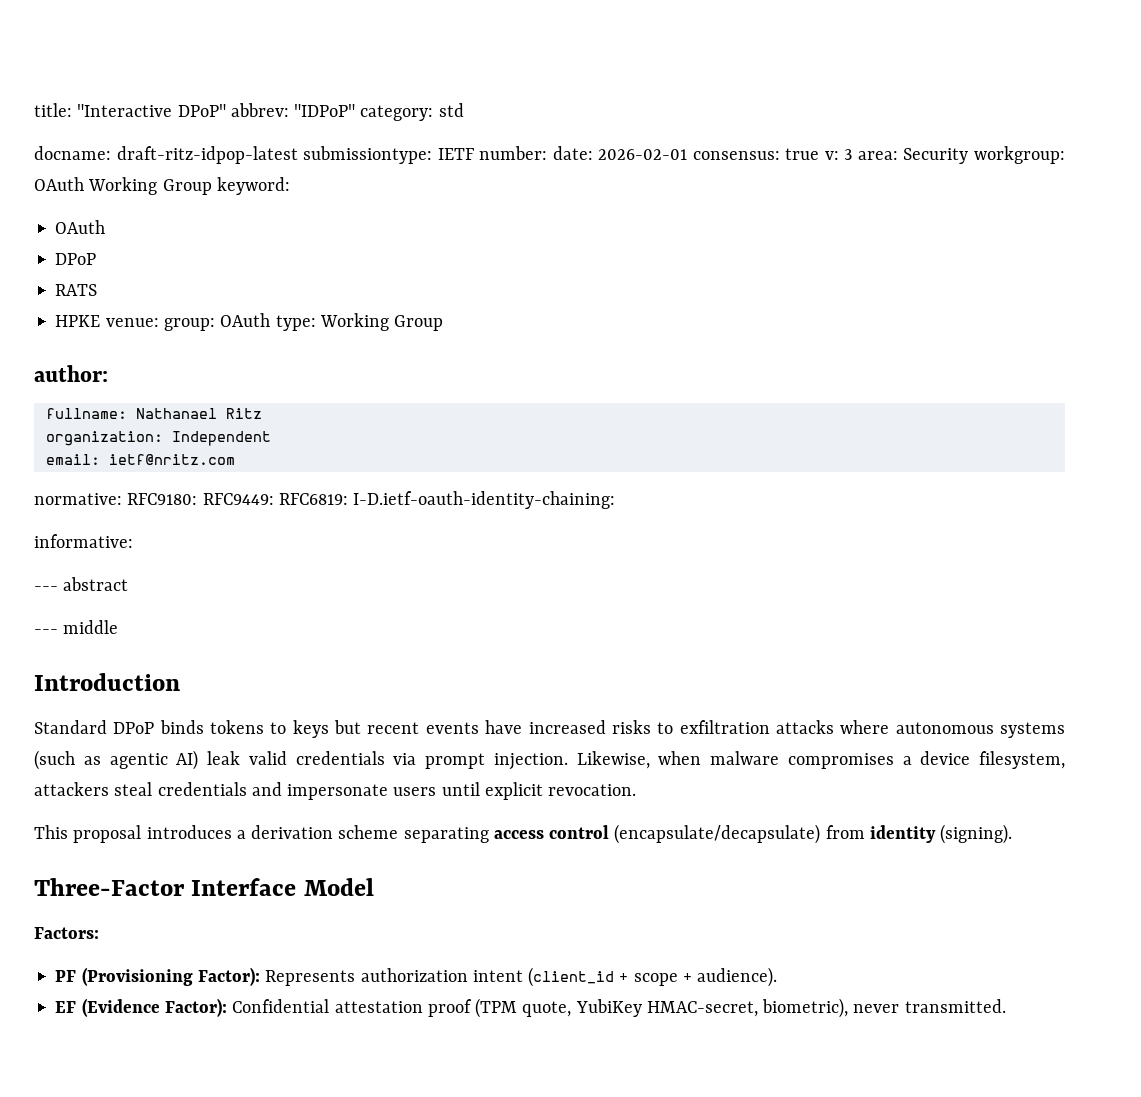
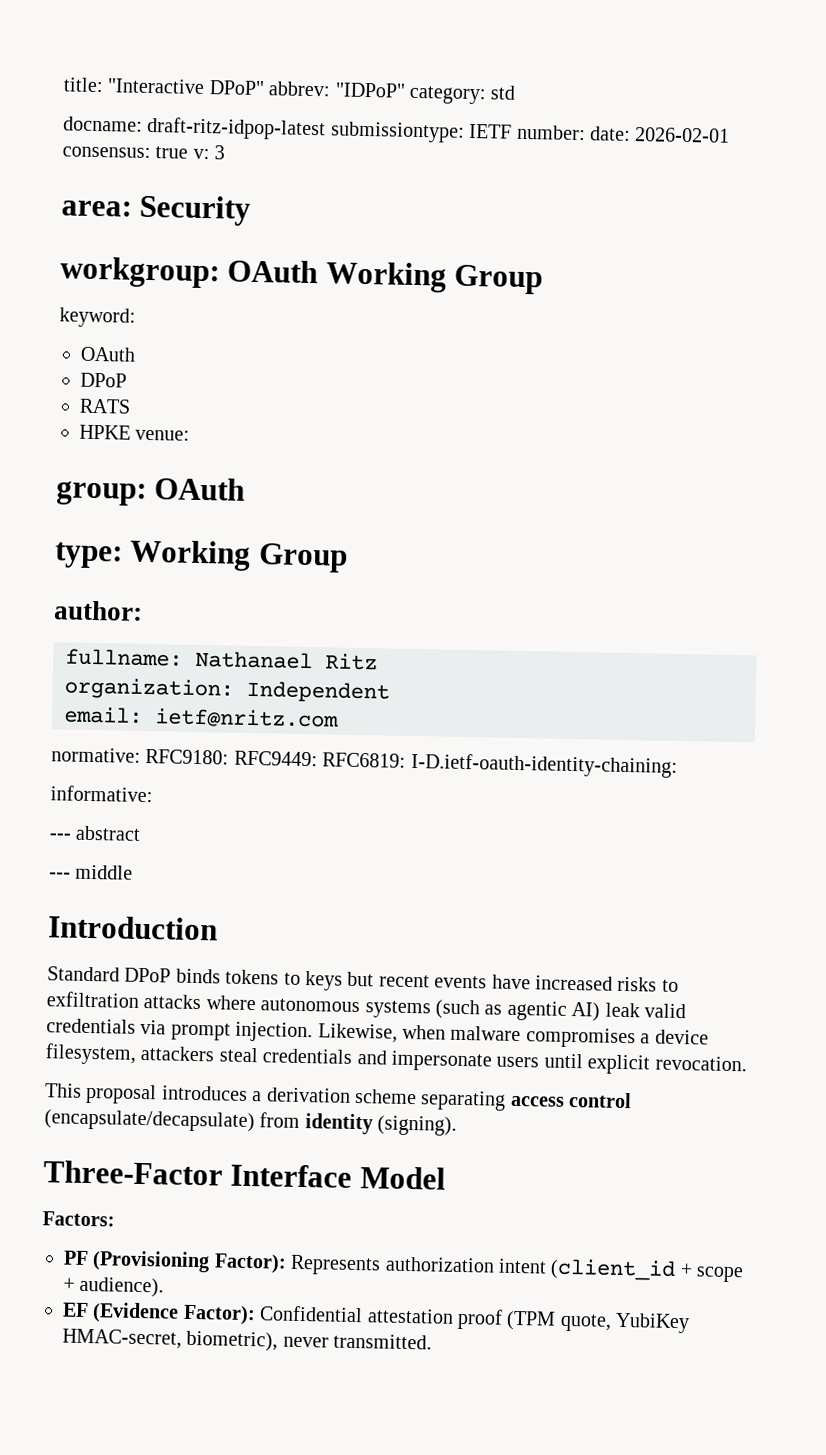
- docname: draft-ritz-idpop-latest submissiontype: IETF number: date: 2026-02-01 consensus: true v: 3 area: Security workgroup: OAuth Working Group keyword:
+ docname: draft-ritz-idpop-latest submissiontype: IETF number: date: 2026-02-01 consensus: true v: 3
+ area: Security
+ workgroup: OAuth Working Group
+ keyword:
- HPKE venue: group: OAuth type: Working Group
+ HPKE venue:
+ group: OAuth
+ type: Working Group

